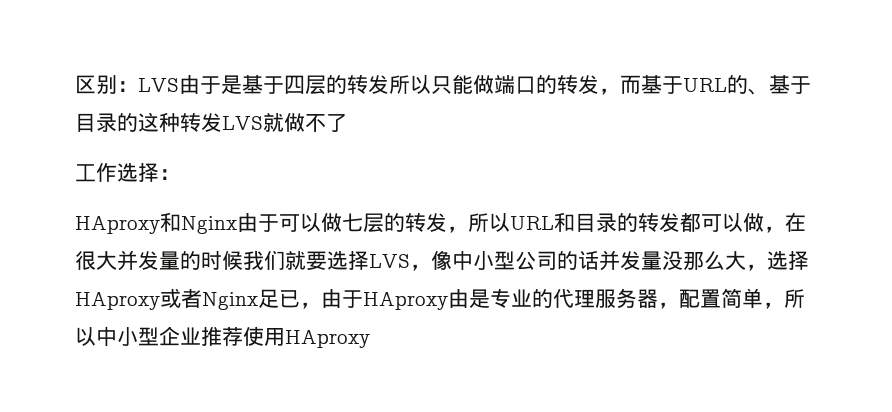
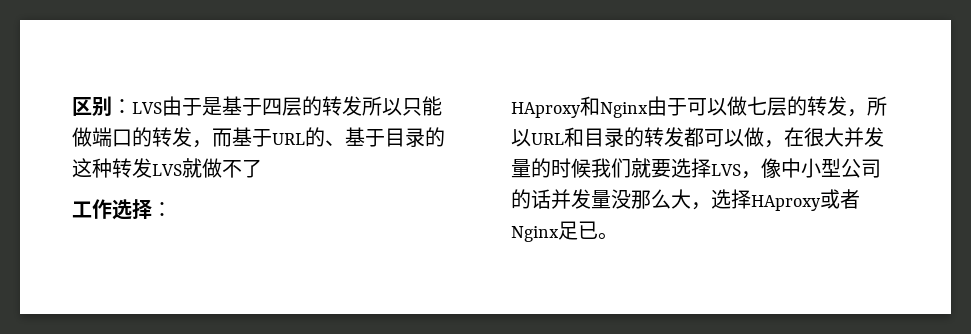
- HAproxy和Nginx由于可以做七层的转发，所以URL和目录的转发都可以做，在很大并发量的时候我们就要选择LVS，像中小型公司的话并发量没那么大，选择HAproxy或者Nginx足已，由于HAproxy由是专业的代理服务器，配置简单，所以中小型企业推荐使用HAproxy
+ HAproxy和Nginx由于可以做七层的转发，所以URL和目录的转发都可以做，在很大并发量的时候我们就要选择LVS，像中小型公司的话并发量没那么大，选择HAproxy或者Nginx足已。

